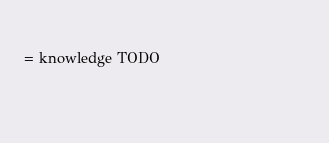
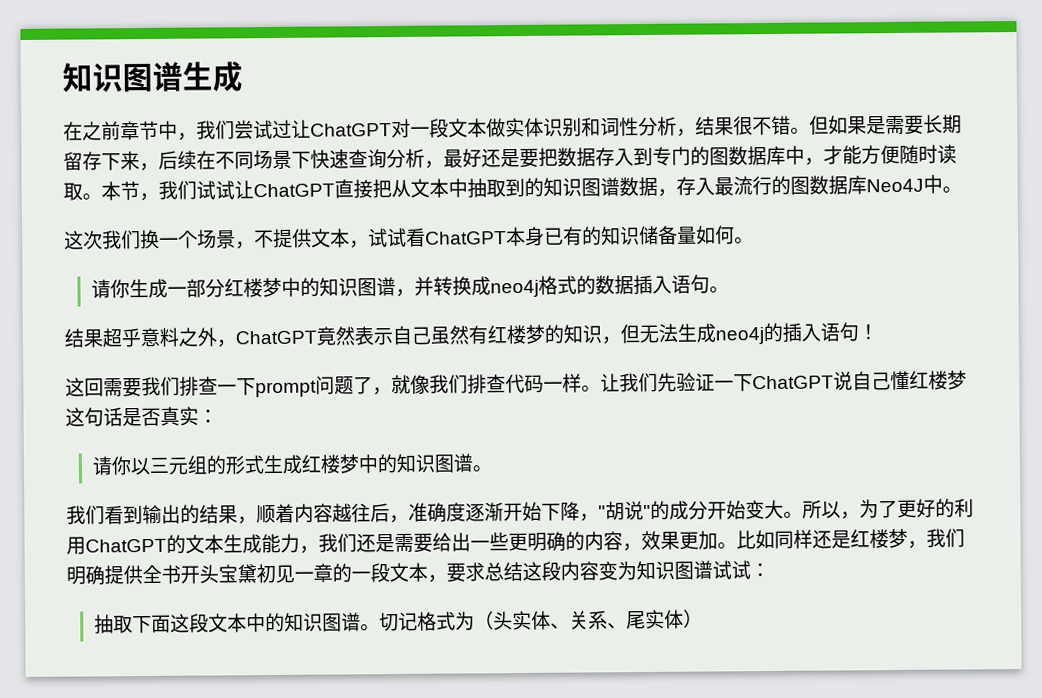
- = knowledge TODO
+ 知识图谱生成
+ 在之前章节中，我们尝试过让ChatGPT对一段文本做实体识别和词性分析，结果很不错。但如果是需要长期留存下来，后续在不同场景下快速查询分析，最好还是要把数据存入到专门的图数据库中，才能方便随时读取。本节，我们试试让ChatGPT直接把从文本中抽取到的知识图谱数据，存入最流行的图数据库Neo4J中。
+ 这次我们换一个场景，不提供文本，试试看ChatGPT本身已有的知识储备量如何。
+ 请你生成一部分红楼梦中的知识图谱，并转换成neo4j格式的数据插入语句。
+ 结果超乎意料之外，ChatGPT竟然表示自己虽然有红楼梦的知识，但无法生成neo4j的插入语句！
+ 这回需要我们排查一下prompt问题了，就像我们排查代码一样。让我们先验证一下ChatGPT说自己懂红楼梦这句话是否真实：
+ 请你以三元组的形式生成红楼梦中的知识图谱。
+ 我们看到输出的结果，顺着内容越往后，准确度逐渐开始下降，"胡说"的成分开始变大。所以，为了更好的利用ChatGPT的文本生成能力，我们还是需要给出一些更明确的内容，效果更加。比如同样还是红楼梦，我们明确提供全书开头宝黛初见一章的一段文本，要求总结这段内容变为知识图谱试试：
+ 抽取下面这段文本中的知识图谱。切记格式为（头实体、关系、尾实体）

